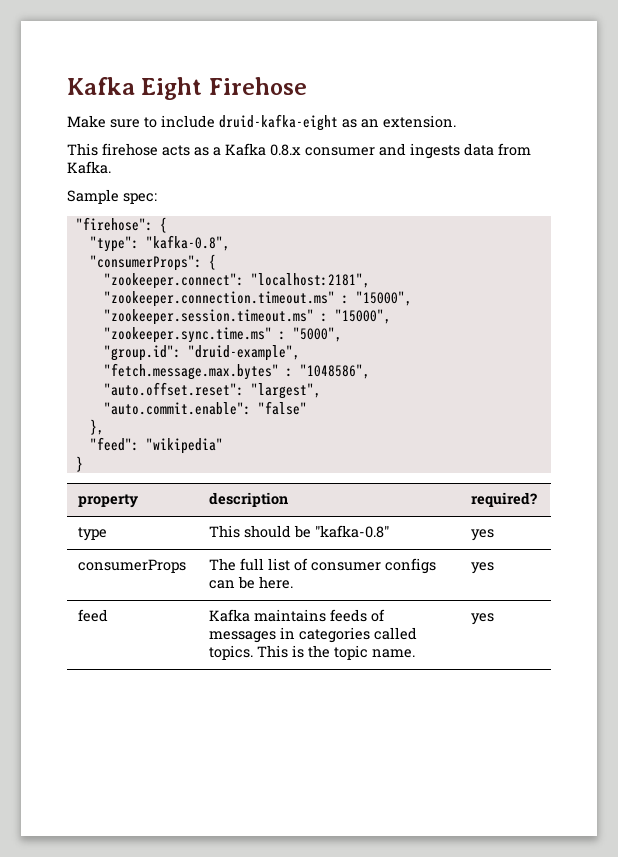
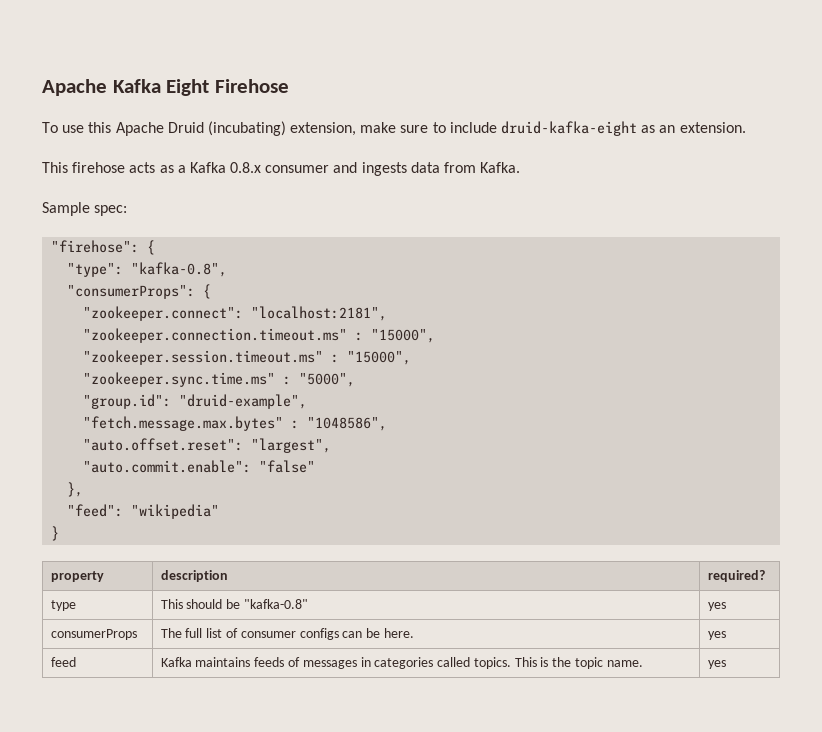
- Kafka Eight Firehose
+ Apache Kafka Eight Firehose
- Make sure to include druid-kafka-eight as an extension.
+ To use this Apache Druid (incubating) extension, make sure to include druid-kafka-eight as an extension.

